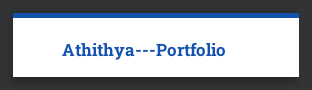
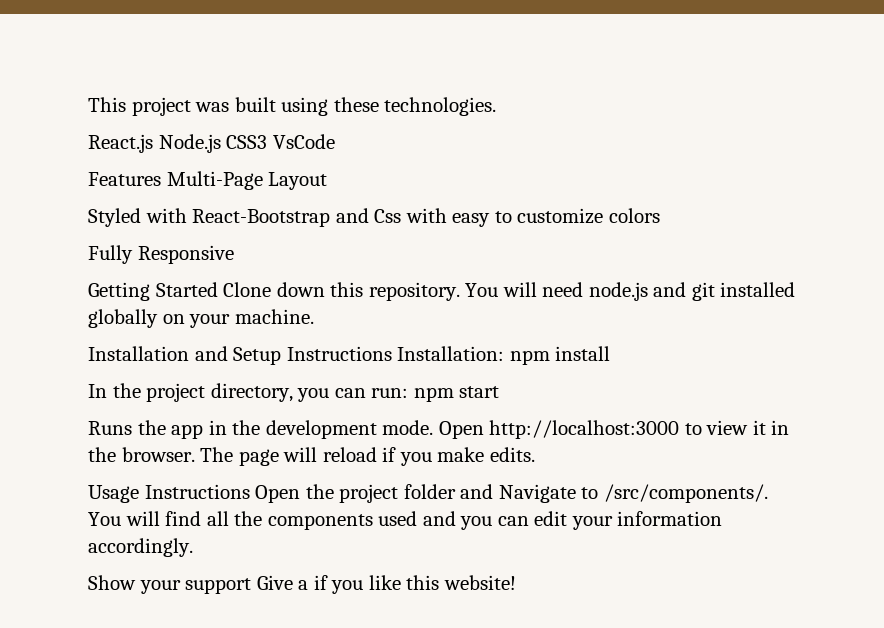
- Athithya---Portfolio
+ This project was built using these technologies.
+ React.js Node.js CSS3 VsCode
+ Features Multi-Page Layout
+ Styled with React-Bootstrap and Css with easy to customize colors
+ Fully Responsive
+ Getting Started Clone down this repository. You will need node.js and git installed globally on your machine.
+ Installation and Setup Instructions Installation: npm install
+ In the project directory, you can run: npm start
+ Runs the app in the development mode. Open http://localhost:3000 to view it in the browser. The page will reload if you make edits.
+ Usage Instructions Open the project folder and Navigate to /src/components/. You will find all the components used and you can edit your information accordingly.
+ Show your support Give a if you like this website!

